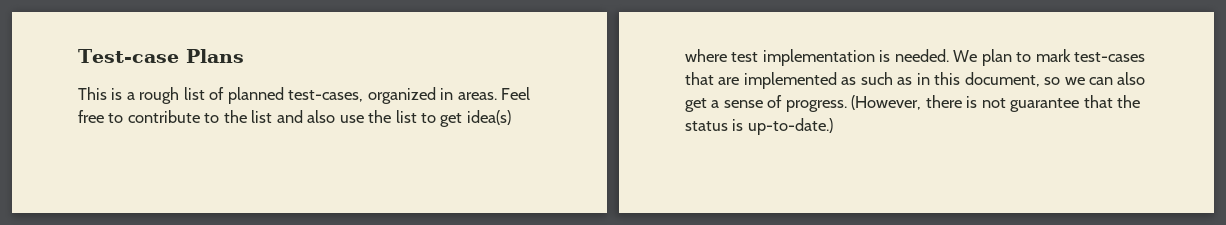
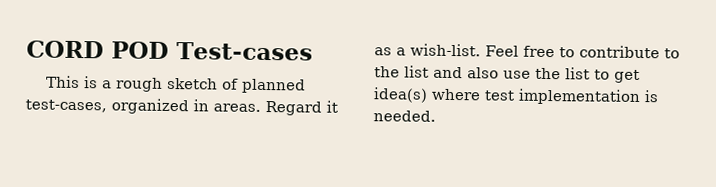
- Test-case Plans
+ CORD POD Test-cases
- This is a rough list of planned test-cases, organized in areas.
+ This is a rough sketch of planned test-cases, organized in areas.
+ Regard it as a wish-list.
- We plan to mark test-cases that are implemented as such as in this document, so we can also get a sense of progress. (However, there is not guarantee that the status is up-to-date.)

